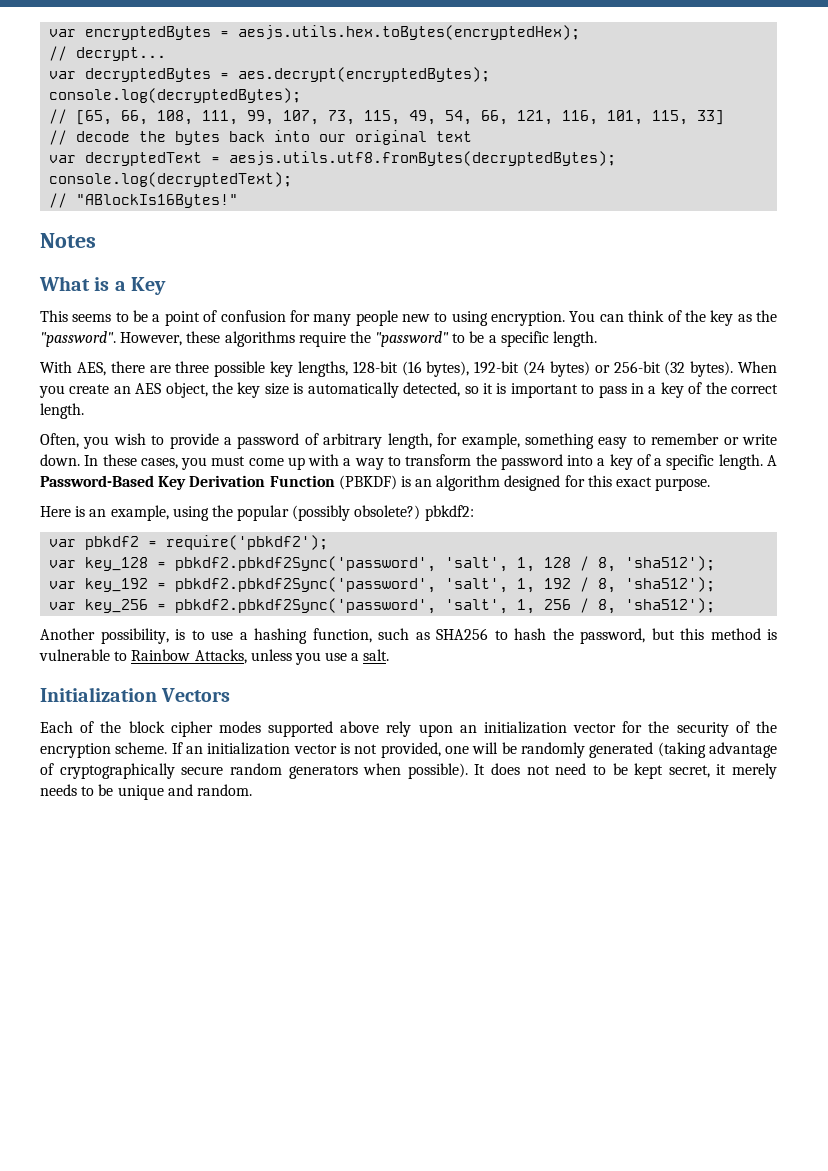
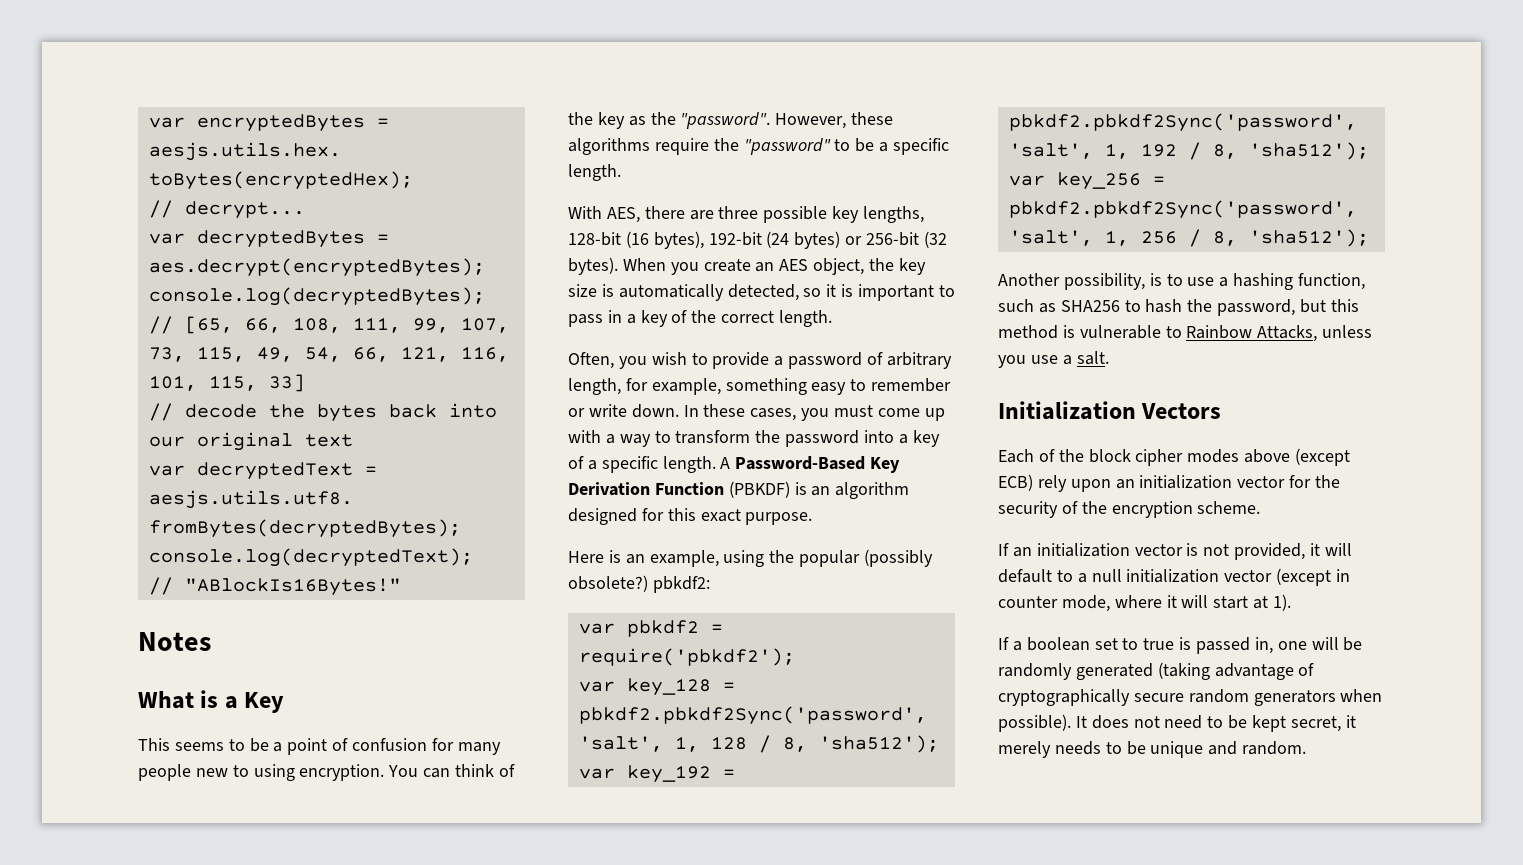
- Each of the block cipher modes supported above rely upon an initialization vector for the security of the encryption scheme. If an initialization vector is not provided, one will be randomly generated (taking advantage of cryptographically secure random generators when possible).
+ Each of the block cipher modes above (except ECB) rely upon an initialization vector for the security of the encryption scheme.
+ If an initialization vector is not provided, it will default to a null initialization vector (except in counter mode, where it will start at 1).
+ If a boolean set to true is passed in, one will be randomly generated (taking advantage of cryptographically secure random generators when possible).

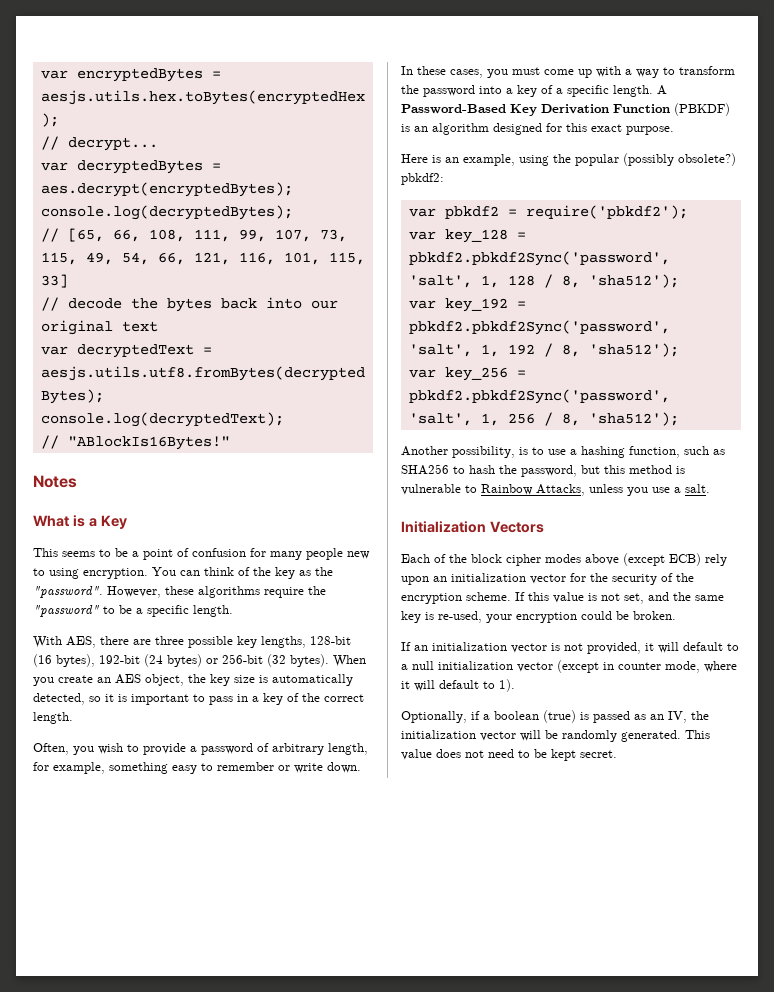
+ If this value is not set, and the same key is re-used, your encryption could be broken.
- If an initialization vector is not provided, it will default to a null initialization vector (except in counter mode, where it will start at 1).
+ If an initialization vector is not provided, it will default to a null initialization vector (except in counter mode, where it will default to 1).
- If a boolean set to true is passed in, one will be randomly generated (taking advantage of cryptographically secure random generators when possible). It does not need to be kept secret, it merely needs to be unique and random.
+ Optionally, if a boolean (true) is passed as an IV, the initialization vector will be randomly generated. This value does not need to be kept secret.

